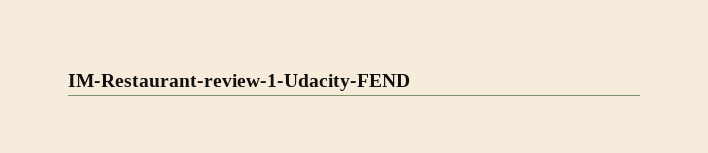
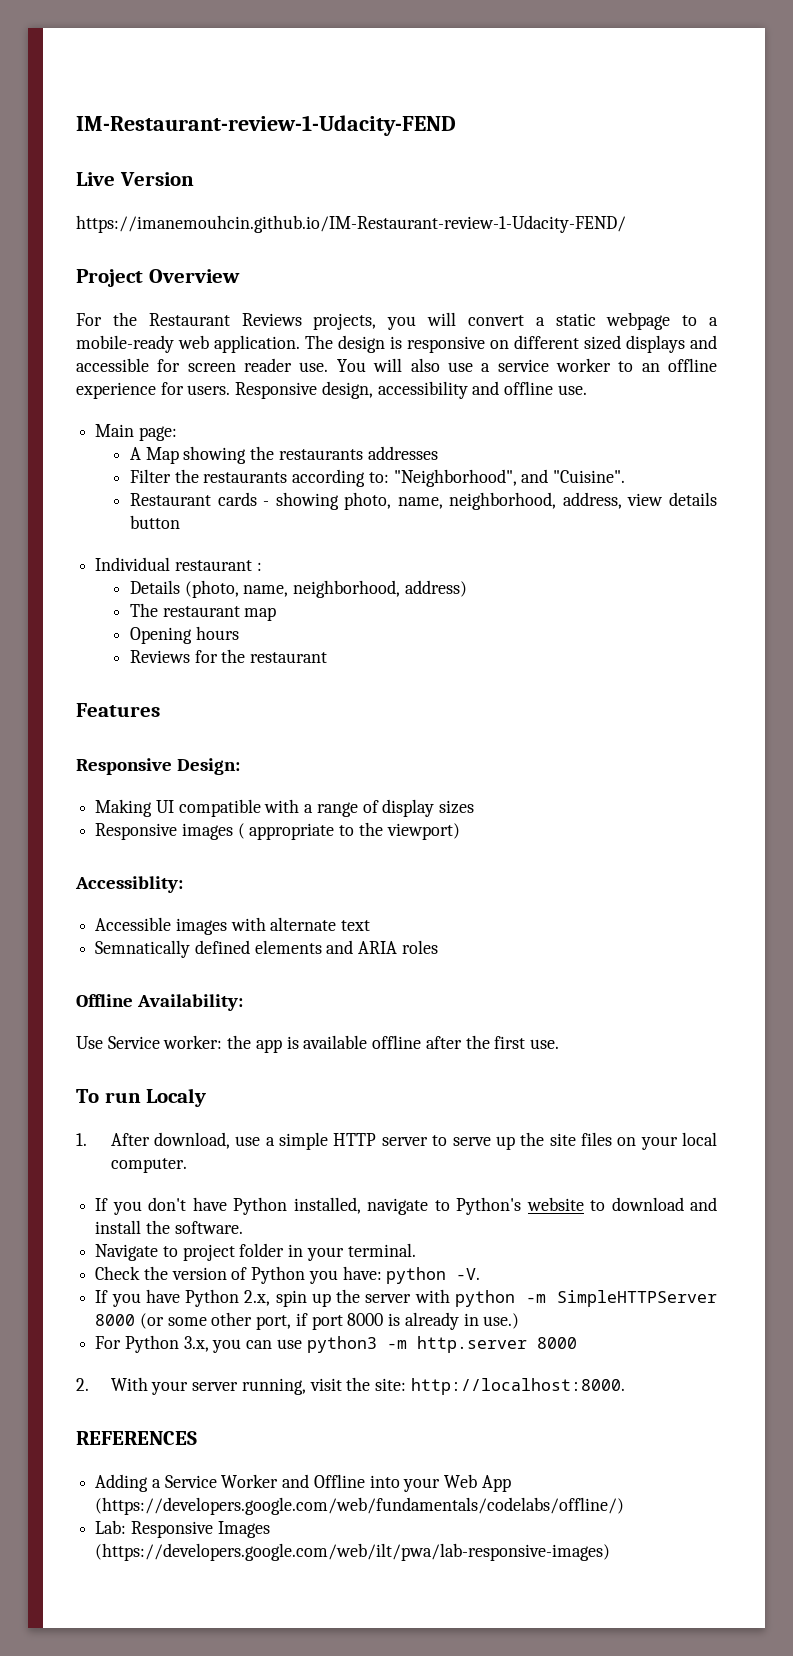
+ Live Version
+ https://imanemouhcin.github.io/IM-Restaurant-review-1-Udacity-FEND/
+ Project Overview
+ For the Restaurant Reviews projects, you will convert a static webpage to a mobile-ready web application. The design is responsive on different sized displays and accessible for screen reader use. You will also use a service worker to an offline experience for users. Responsive design, accessibility and offline use.
+ Main page:
+ A Map showing the restaurants addresses
+ Filter the restaurants according to: "Neighborhood", and "Cuisine".
+ Restaurant cards - showing photo, name, neighborhood, address, view details button
+ Individual restaurant :
+ Details (photo, name, neighborhood, address)
+ The restaurant map
+ Opening hours
+ Reviews for the restaurant
+ Features
+ Responsive Design:
+ Making UI compatible with a range of display sizes
+ Responsive images ( appropriate to the viewport)
+ Accessiblity:
+ Accessible images with alternate text
+ Semnatically defined elements and ARIA roles
+ Offline Availability:
+ Use Service worker: the app is available offline after the first use.
+ To run Localy
+ 1. After download, use a simple HTTP server to serve up the site files on your local computer.
+ If you don't have Python installed, navigate to Python's website to download and install the software.
+ Navigate to project folder in your terminal.
+ Check the version of Python you have: python -V.
+ If you have Python 2.x, spin up the server with python -m SimpleHTTPServer 8000 (or some other port, if port 8000 is already in use.)
+ For Python 3.x, you can use python3 -m http.server 8000
+ 2. With your server running, visit the site: http://localhost:8000.
+ REFERENCES
+ Adding a Service Worker and Offline into your Web App (https://developers.google.com/web/fundamentals/codelabs/offline/)
+ Lab: Responsive Images (https://developers.google.com/web/ilt/pwa/lab-responsive-images)

